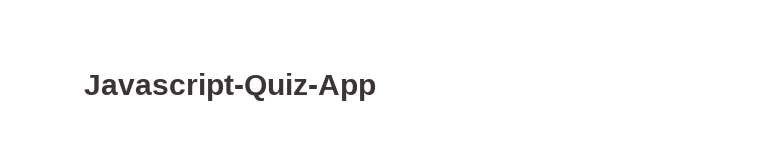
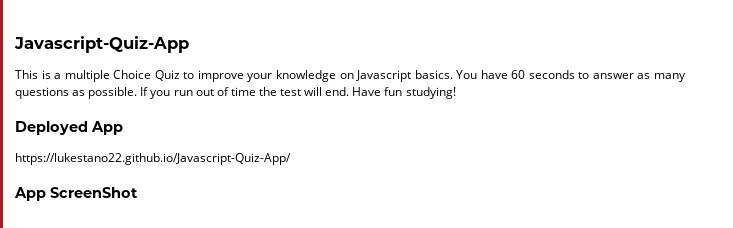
+ This is a multiple Choice Quiz to improve your knowledge on Javascript basics. You have 60 seconds to answer as many questions as possible. If you run out of time the test will end. Have fun studying!
+ Deployed App
+ https://lukestano22.github.io/Javascript-Quiz-App/
+ App ScreenShot

